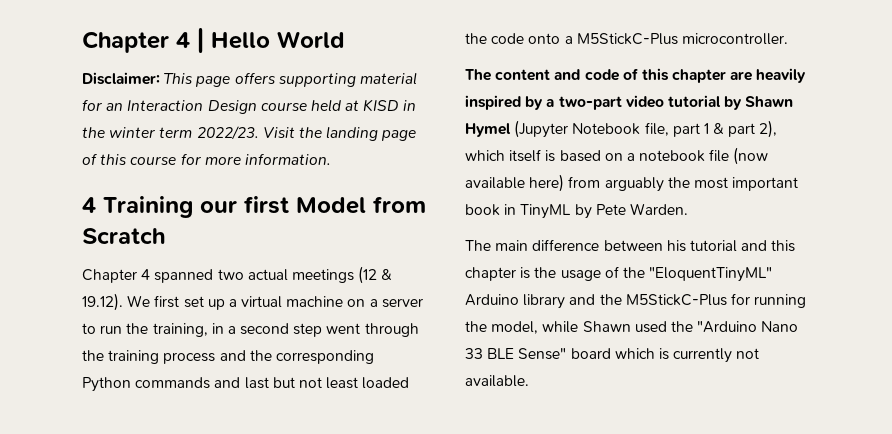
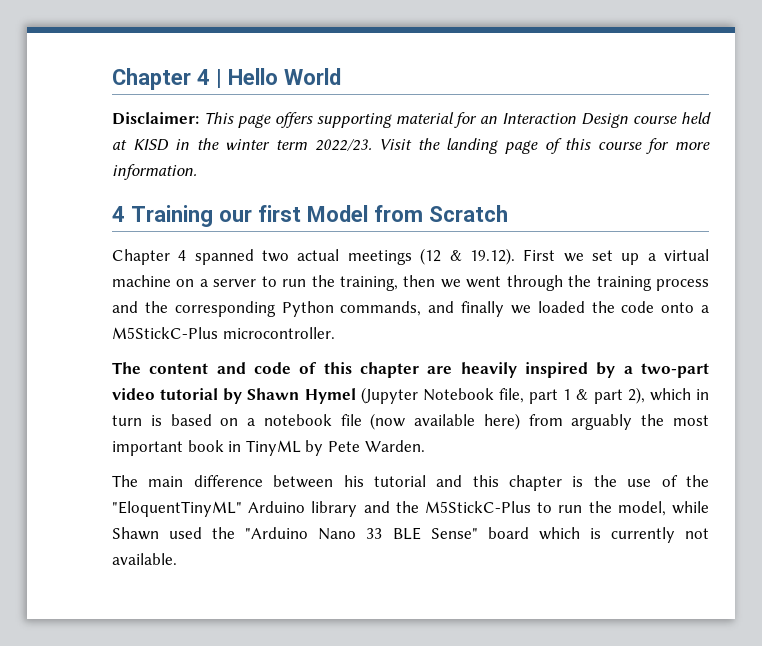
- Chapter 4 spanned two actual meetings (12 & 19.12). We first set up a virtual machine on a server to run the training, in a second step went through the training process and the corresponding Python commands and last but not least loaded the code onto a M5StickC-Plus microcontroller.
+ Chapter 4 spanned two actual meetings (12 & 19.12). First we set up a virtual machine on a server to run the training, then we went through the training process and the corresponding Python commands, and finally we loaded the code onto a M5StickC-Plus microcontroller.
- The content and code of this chapter are heavily inspired by a two-part video tutorial by Shawn Hymel (Jupyter Notebook file, part 1 & part 2), which itself is based on a notebook file (now available here) from arguably the most important book in TinyML by Pete Warden.
+ The content and code of this chapter are heavily inspired by a two-part video tutorial by Shawn Hymel (Jupyter Notebook file, part 1 & part 2), which in turn is based on a notebook file (now available here) from arguably the most important book in TinyML by Pete Warden.
- The main difference between his tutorial and this chapter is the usage of the "EloquentTinyML" Arduino library and the M5StickC-Plus for running the model, while Shawn used the "Arduino Nano 33 BLE Sense" board which is currently not available.
+ The main difference between his tutorial and this chapter is the use of the "EloquentTinyML" Arduino library and the M5StickC-Plus to run the model, while Shawn used the "Arduino Nano 33 BLE Sense" board which is currently not available.

